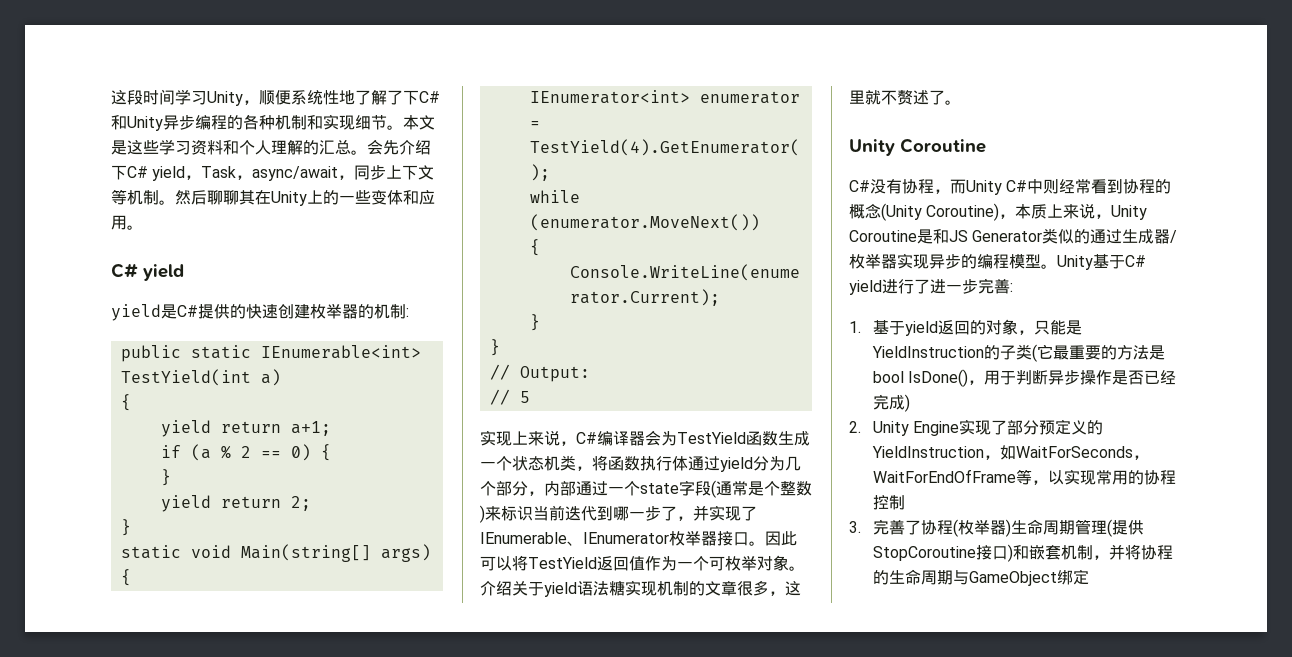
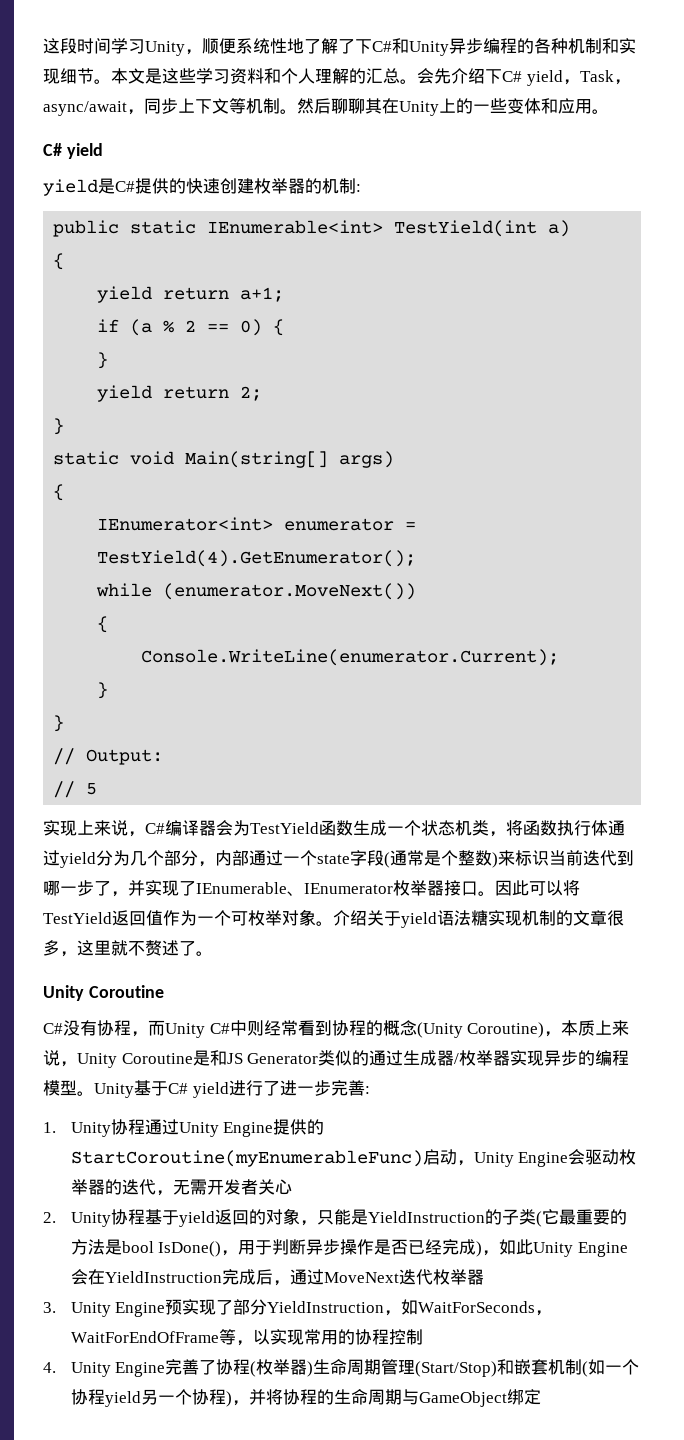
- 1.基于yield返回的对象，只能是YieldInstruction的子类(它最重要的方法是bool IsDone()，用于判断异步操作是否已经完成)
- 2. Unity Engine实现了部分预定义的YieldInstruction，如WaitForSeconds，WaitForEndOfFrame等，以实现常用的协程控制
+ 1. Unity协程通过Unity Engine提供的StartCoroutine(myEnumerableFunc)启动，Unity Engine会驱动枚举器的迭代，无需开发者关心
+ 2. Unity协程基于yield返回的对象，只能是YieldInstruction的子类(它最重要的方法是bool IsDone()，用于判断异步操作是否已经完成)，如此Unity Engine会在YieldInstruction完成后，通过MoveNext迭代枚举器
+ 3. Unity Engine预实现了部分YieldInstruction，如WaitForSeconds，WaitForEndOfFrame等，以实现常用的协程控制
- 3.完善了协程(枚举器)生命周期管理(提供StopCoroutine接口)和嵌套机制，并将协程的生命周期与GameObject绑定
+ 4. Unity Engine完善了协程(枚举器)生命周期管理(Start/Stop)和嵌套机制(如一个协程yield另一个协程)，并将协程的生命周期与GameObject绑定

